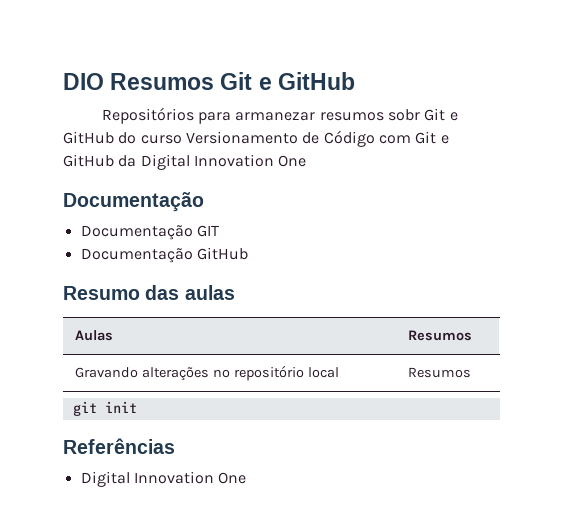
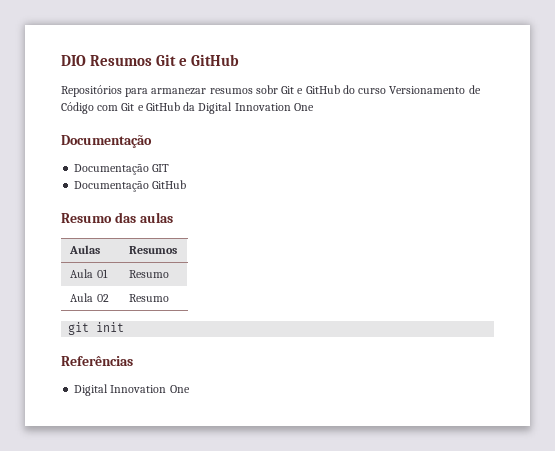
- Gravando alterações no repositório local | Resumos
+ Aula 01 | Resumo
+ Aula 02 | Resumo

